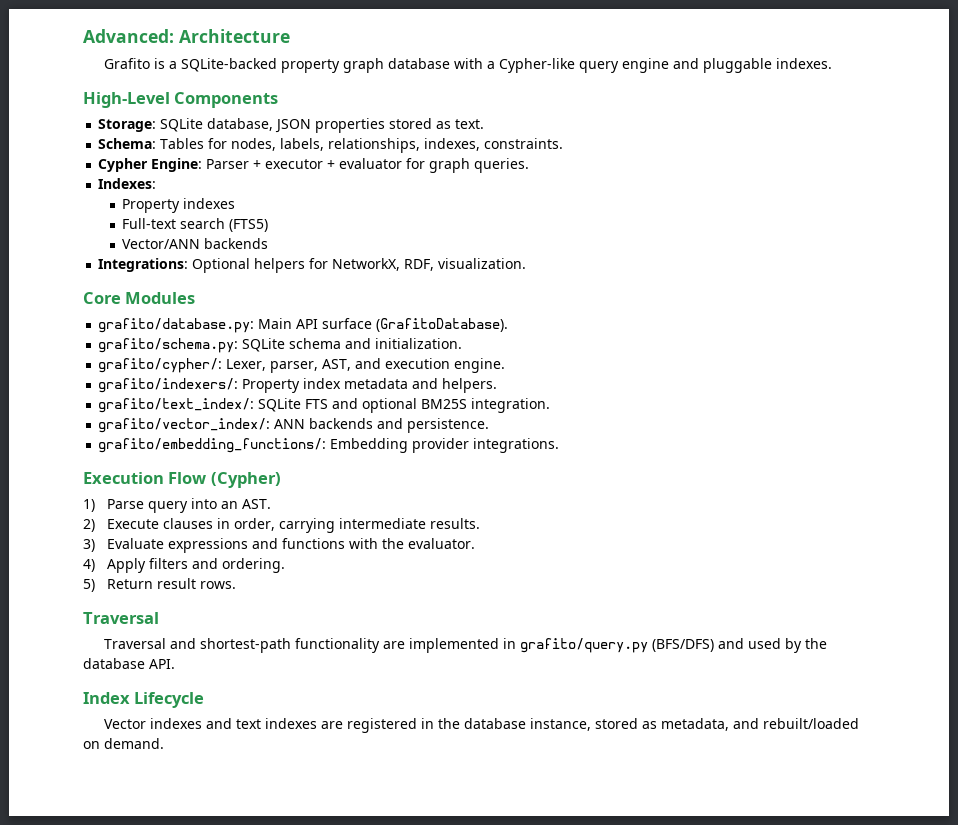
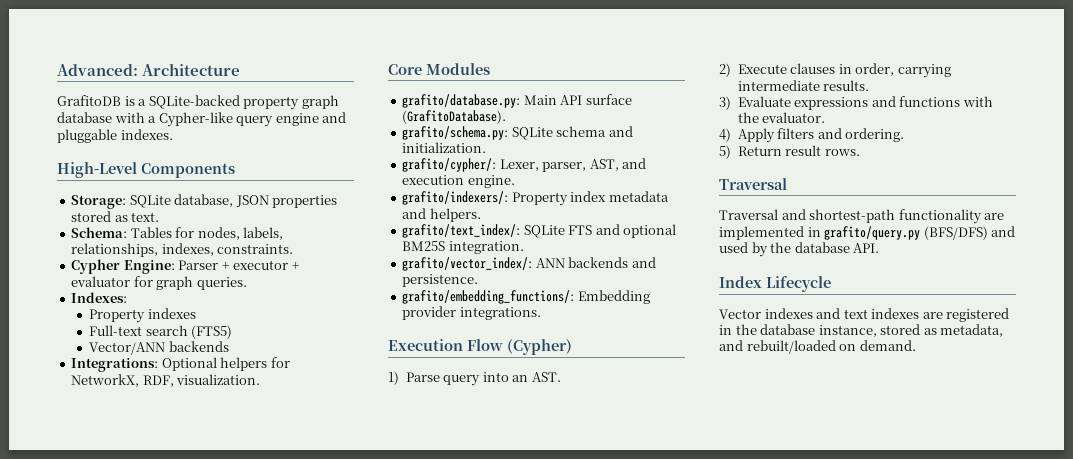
- Grafito is a SQLite-backed property graph database with a Cypher-like query engine and pluggable indexes.
+ GrafitoDB is a SQLite-backed property graph database with a Cypher-like query engine and pluggable indexes.

